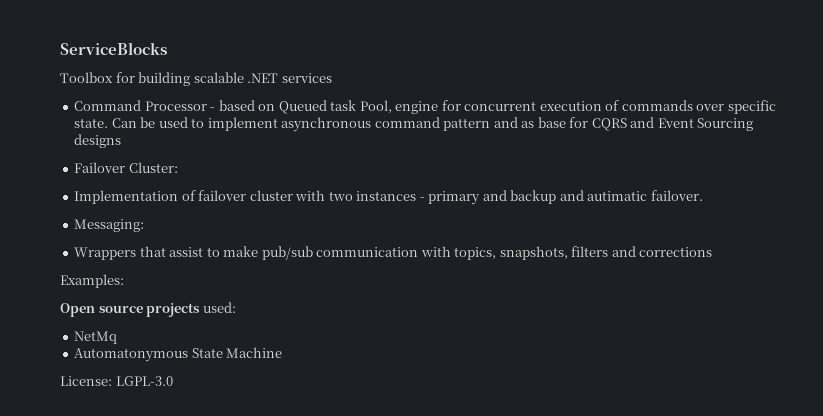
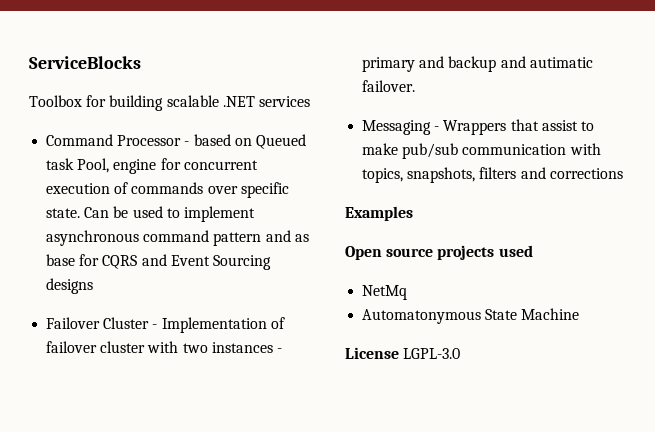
- Failover Cluster:
- Implementation of failover cluster with two instances - primary and backup and autimatic failover.
+ Failover Cluster - Implementation of failover cluster with two instances - primary and backup and autimatic failover.
- Messaging:
- Wrappers that assist to make pub/sub communication with topics, snapshots, filters and corrections
+ Messaging - Wrappers that assist to make pub/sub communication with topics, snapshots, filters and corrections
- Examples:
+ Examples
- Open source projects used:
+ Open source projects used
- License: LGPL-3.0
+ License LGPL-3.0

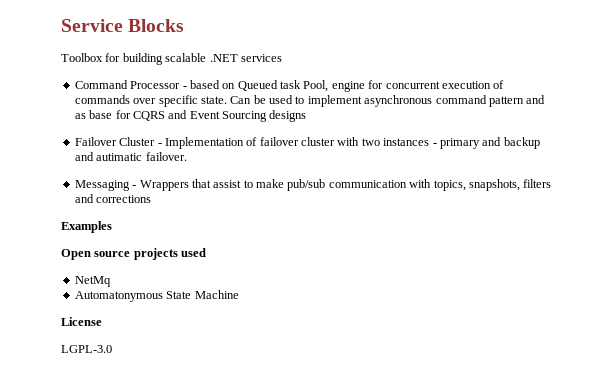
- ServiceBlocks
+ Service Blocks
- License LGPL-3.0
+ License
+ LGPL-3.0

